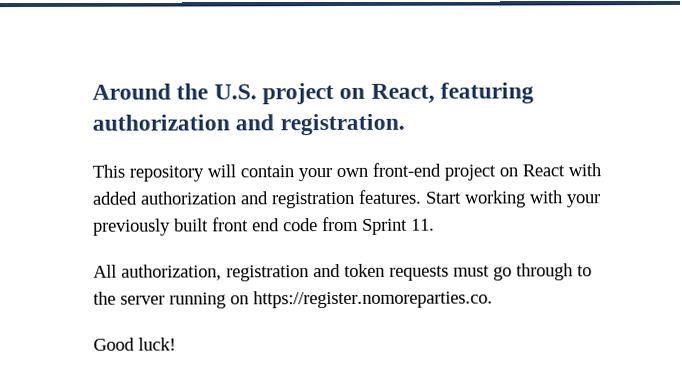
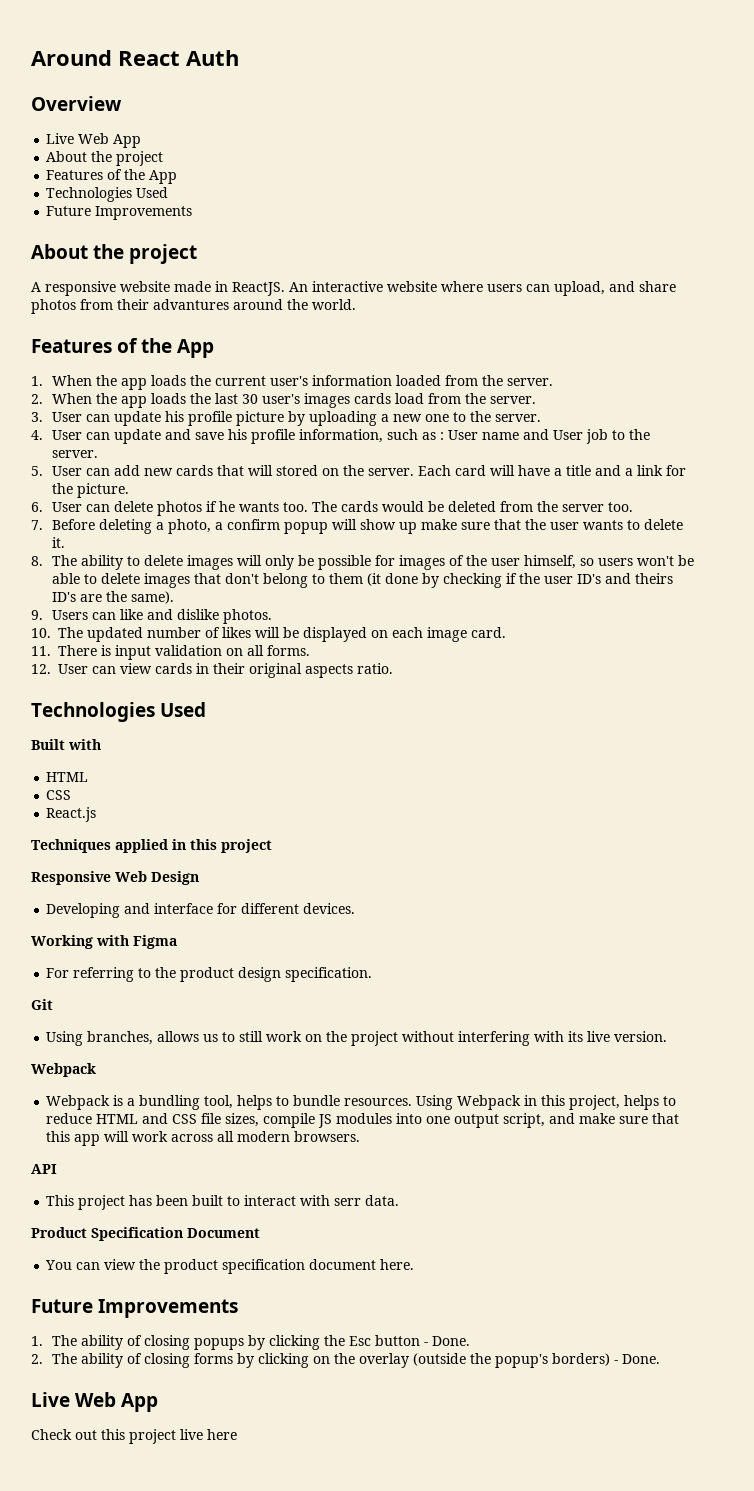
- Around the U.S. project on React, featuring authorization and registration.
- This repository will contain your own front-end project on React with added authorization and registration features. Start working with your previously built front end code from Sprint 11.
- All authorization, registration and token requests must go through to the server running on https://register.nomoreparties.co.
- Good luck!
+ Around React Auth
+ Overview
+ Live Web App
+ About the project
+ Features of the App
+ Technologies Used
+ Future Improvements
+ About the project
+ A responsive website made in ReactJS. An interactive website where users can upload, and share photos from their advantures around the world.
+ Features of the App
+ 1. When the app loads the current user's information loaded from the server.
+ 2. When the app loads the last 30 user's images cards load from the server.
+ 3. User can update his profile picture by uploading a new one to the server.
+ 4. User can update and save his profile information, such as : User name and User job to the server.
+ 5. User can add new cards that will stored on the server. Each card will have a title and a link for the picture.
+ 6. User can delete photos if he wants too. The cards would be deleted from the server too.
+ 7. Before deleting a photo, a confirm popup will show up make sure that the user wants to delete it.
+ 8. The ability to delete images will only be possible for images of the user himself, so users won't be able to delete images that don't belong to them (it done by checking if the user ID's and theirs ID's are the same).
+ 9. Users can like and dislike photos.
+ 10. The updated number of likes will be displayed on each image card.
+ 11. There is input validation on all forms.
+ 12. User can view cards in their original aspects ratio.
+ Technologies Used
+ Built with
+ HTML
+ CSS
+ React.js
+ Techniques applied in this project
+ Responsive Web Design
+ Developing and interface for different devices.
+ Working with Figma
+ For referring to the product design specification.
+ Git
+ Using branches, allows us to still work on the project without interfering with its live version.
+ Webpack
+ Webpack is a bundling tool, helps to bundle resources. Using Webpack in this project, helps to reduce HTML and CSS file sizes, compile JS modules into one output script, and make sure that this app will work across all modern browsers.
+ API
+ This project has been built to interact with serr data.
+ Product Specification Document
+ You can view the product specification document here.
+ Future Improvements
+ 1. The ability of closing popups by clicking the Esc button - Done.
+ 2. The ability of closing forms by clicking on the overlay (outside the popup's borders) - Done.
+ Live Web App
+ Check out this project live here

